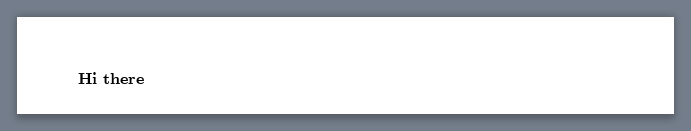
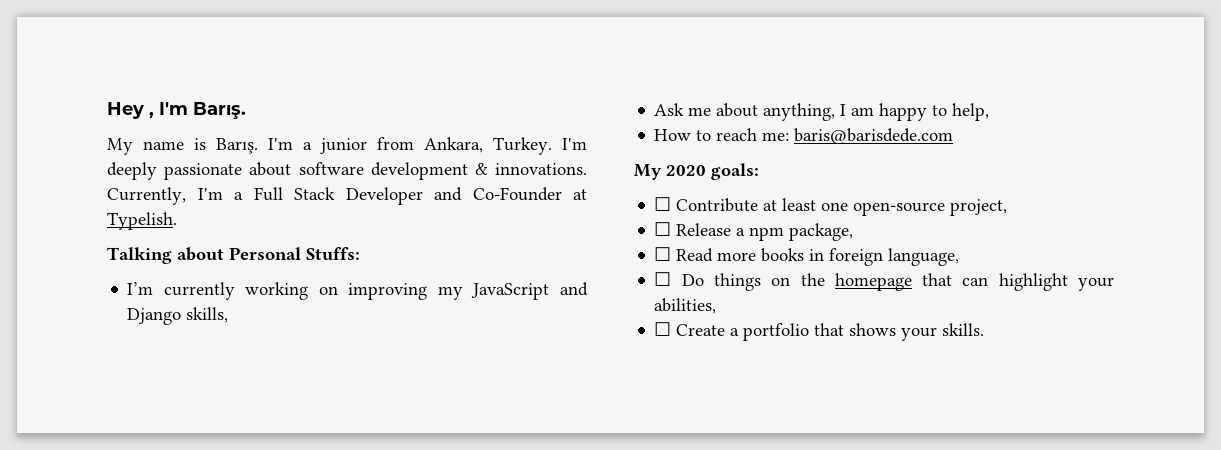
- Hi there
+ Hey , I'm Barış.
+ My name is Barış. I'm a junior from Ankara, Turkey. I'm deeply passionate about software development & innovations. Currently, I'm a Full Stack Developer and Co-Founder at Typelish.
+ Talking about Personal Stuffs:
+ I’m currently working on improving my JavaScript and Django skills,
+ Ask me about anything, I am happy to help,
+ How to reach me: baris@barisdede.com
+ My 2020 goals:
+ ☐ Contribute at least one open-source project,
+ ☐ Release a npm package,
+ ☐ Read more books in foreign language,
+ ☐ Do things on the homepage that can highlight your abilities,
+ ☐ Create a portfolio that shows your skills.

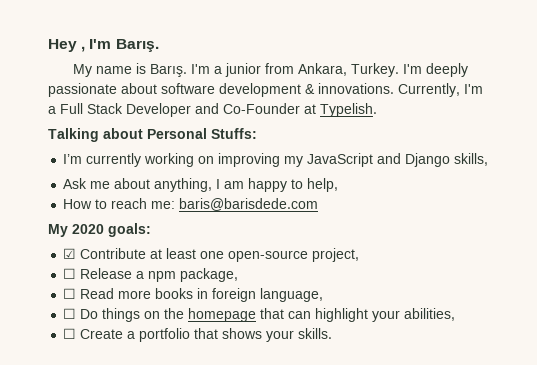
- ☐ Contribute at least one open-source project,
+ ☑ Contribute at least one open-source project,

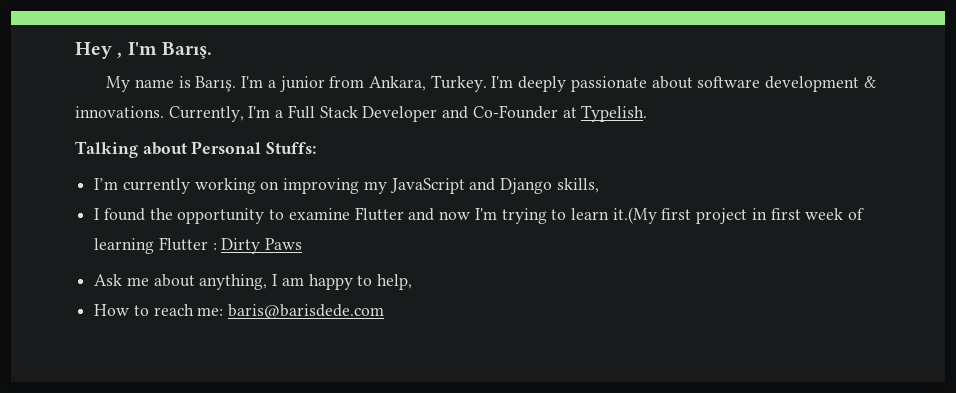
+ I found the opportunity to examine Flutter and now I'm trying to learn it.(My first project in first week of learning Flutter : Dirty Paws
- My 2020 goals:
- ☑ Contribute at least one open-source project,
- ☐ Release a npm package,
- ☐ Read more books in foreign language,
- ☐ Do things on the homepage that can highlight your abilities,
- ☐ Create a portfolio that shows your skills.

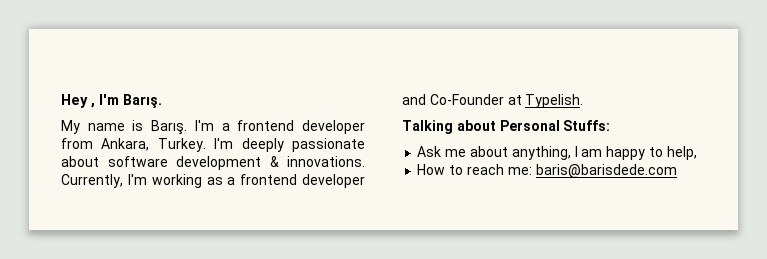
- I'm a junior from Ankara, Turkey.
+ I'm a frontend developer from Ankara, Turkey.
- Currently, I'm a Full Stack Developer and Co-Founder at Typelish.
+ Currently, I'm working as a frontend developer and Co-Founder at Typelish.
- I’m currently working on improving my JavaScript and Django skills,
- I found the opportunity to examine Flutter and now I'm trying to learn it.(My first project in first week of learning Flutter : Dirty Paws

